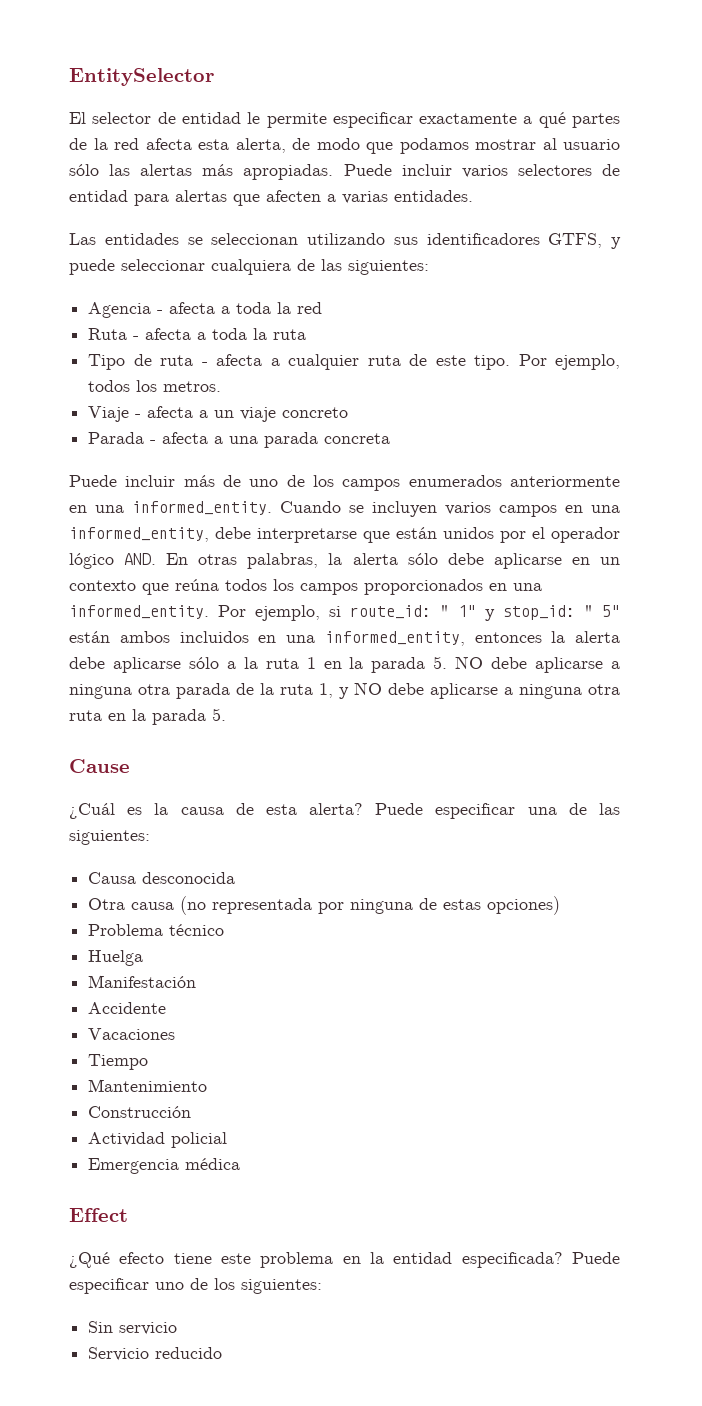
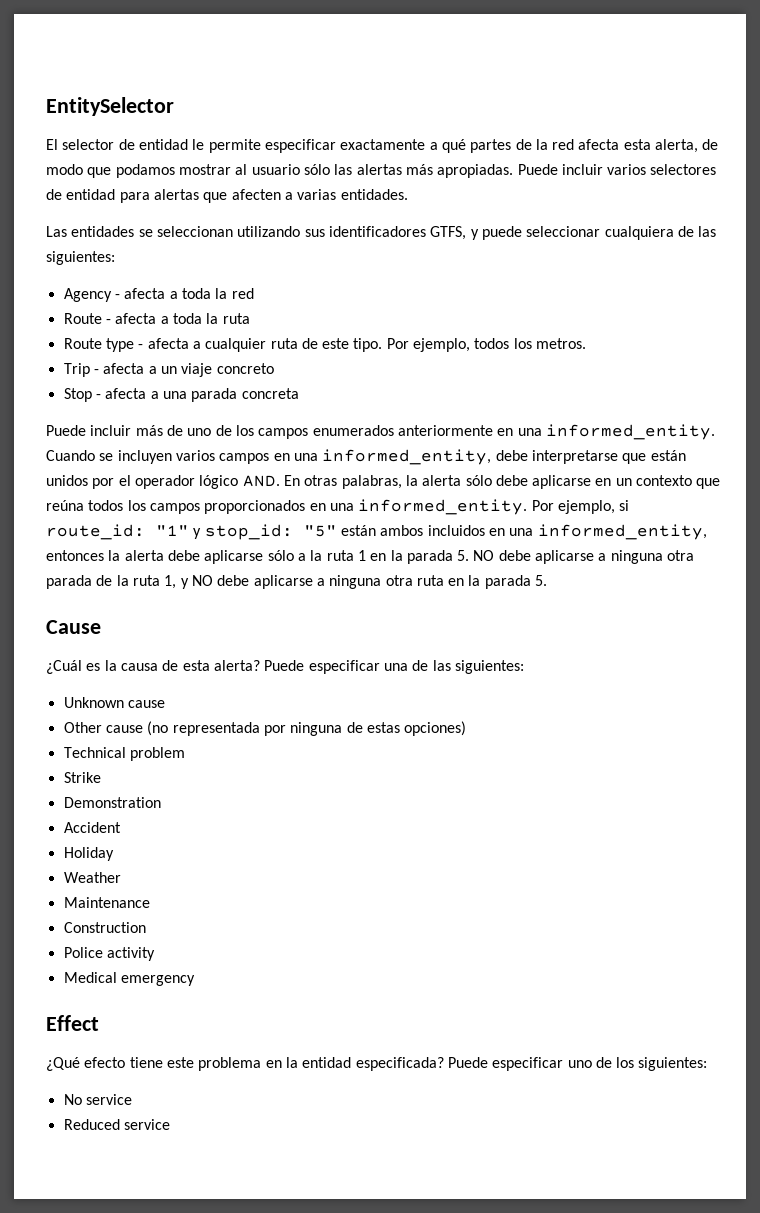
- Agencia - afecta a toda la red
+ Agency - afecta a toda la red
- Ruta - afecta a toda la ruta
+ Route - afecta a toda la ruta
- Tipo de ruta - afecta a cualquier ruta de este tipo.
+ Route type - afecta a cualquier ruta de este tipo.
- Viaje - afecta a un viaje concreto
+ Trip - afecta a un viaje concreto
- Parada - afecta a una parada concreta
+ Stop - afecta a una parada concreta
- Por ejemplo, si route_id: " 1" y stop_id: " 5" están ambos incluidos en una informed_entity, entonces la alerta debe aplicarse sólo a la ruta 1 en la parada 5. NO debe aplicarse a ninguna otra parada de la ruta 1, y NO debe aplicarse a ninguna otra ruta en la parada 5.
+ Por ejemplo, si route_id: "1" y stop_id: "5" están ambos incluidos en una informed_entity, entonces la alerta debe aplicarse sólo a la ruta 1 en la parada 5. NO debe aplicarse a ninguna otra parada de la ruta 1, y NO debe aplicarse a ninguna otra ruta en la parada 5.
- Causa desconocida
- Otra causa (no representada por ninguna de estas opciones)
+ Unknown cause
+ Other cause (no representada por ninguna de estas opciones)
- Problema técnico
- Huelga
- Manifestación
- Accidente
- Vacaciones
- Tiempo
- Mantenimiento
- Construcción
- Actividad policial
- Emergencia médica
+ Technical problem
+ Strike
+ Demonstration
+ Accident
+ Holiday
+ Weather
+ Maintenance
+ Construction
+ Police activity
+ Medical emergency
- Sin servicio
- Servicio reducido
+ No service
+ Reduced service

